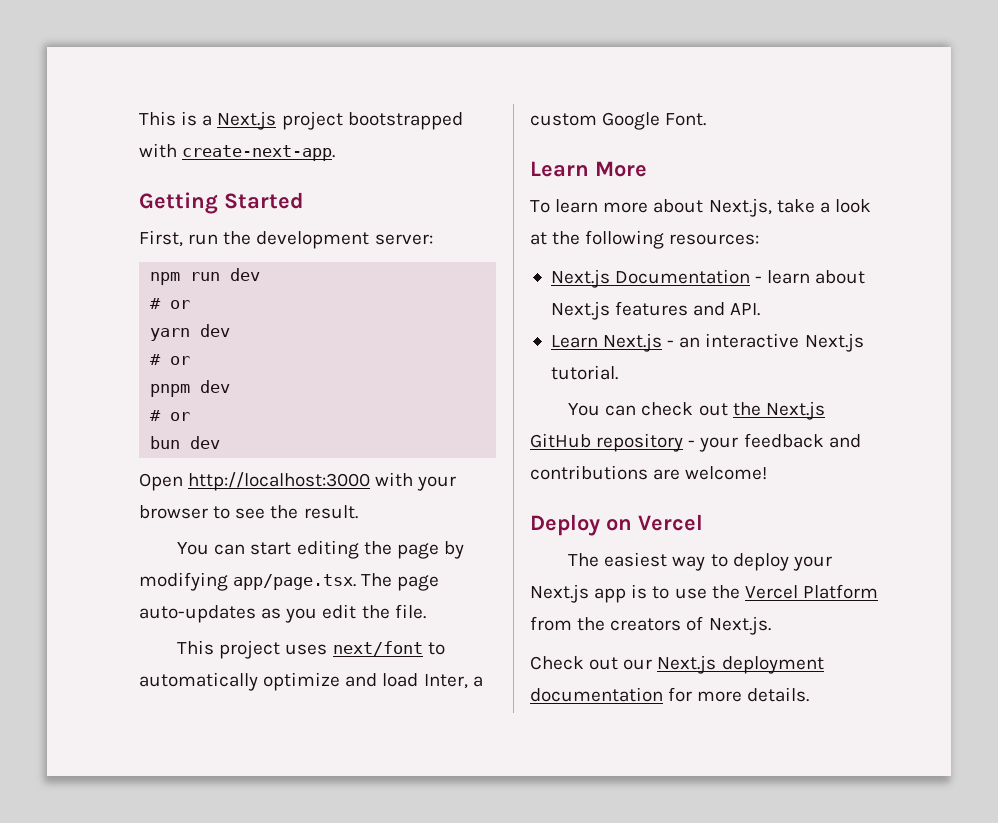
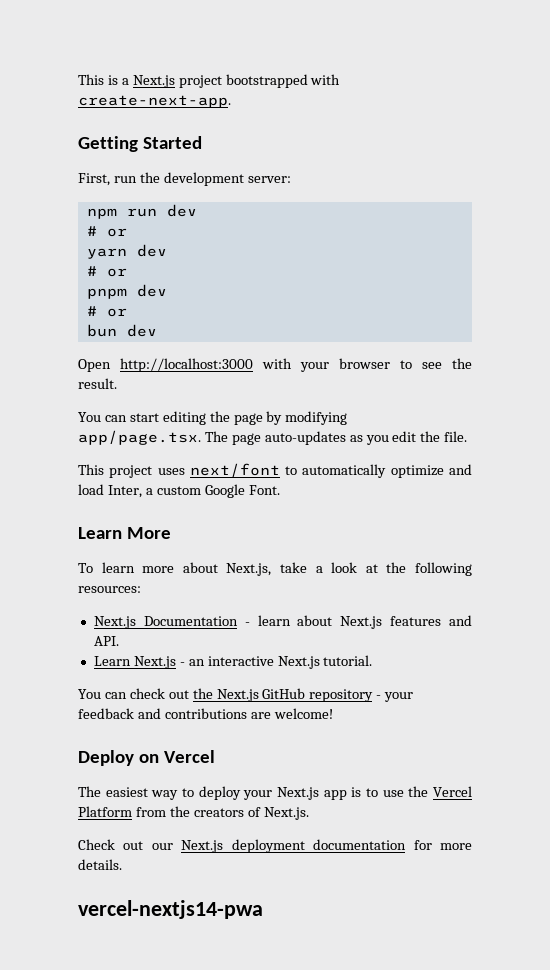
+ vercel-nextjs14-pwa

